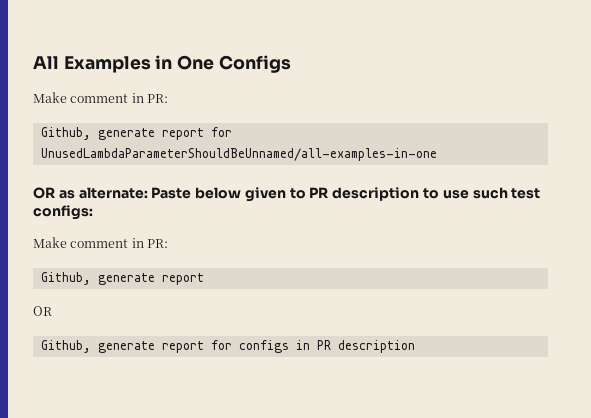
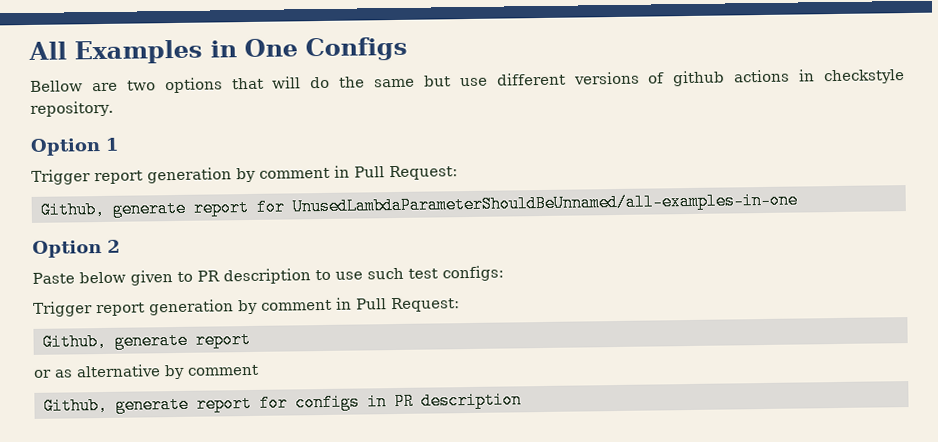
  All Examples in One Configs
- Make comment in PR:
+ Bellow are two options that will do the same but use different versions of github actions in checkstyle repository.
+ Option 1
+ Trigger report generation by comment in Pull Request:
- OR as alternate: Paste below given to PR description to use such test configs:
- Make comment in PR:
+ Option 2
+ Paste below given to PR description to use such test configs:
+ Trigger report generation by comment in Pull Request:
  Github, generate report
- OR
+ or as alternative by comment

